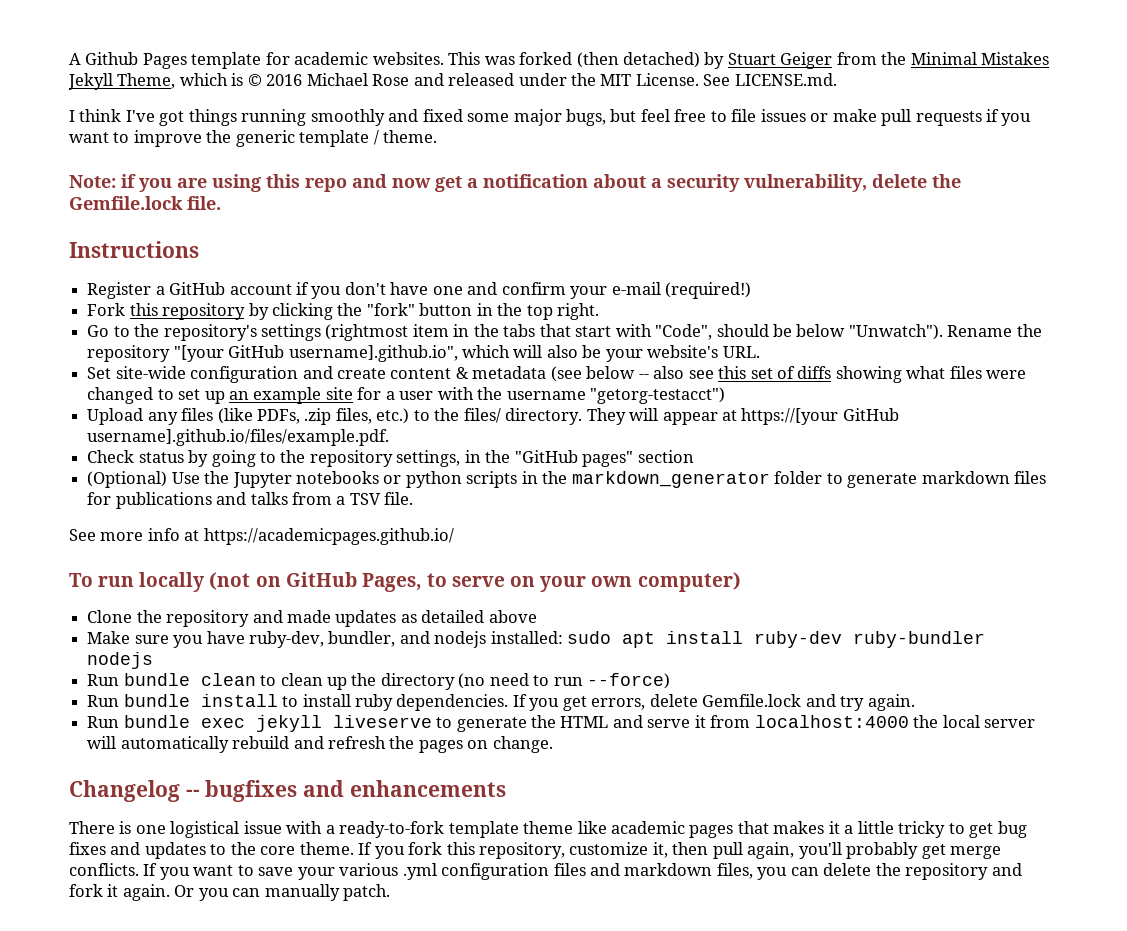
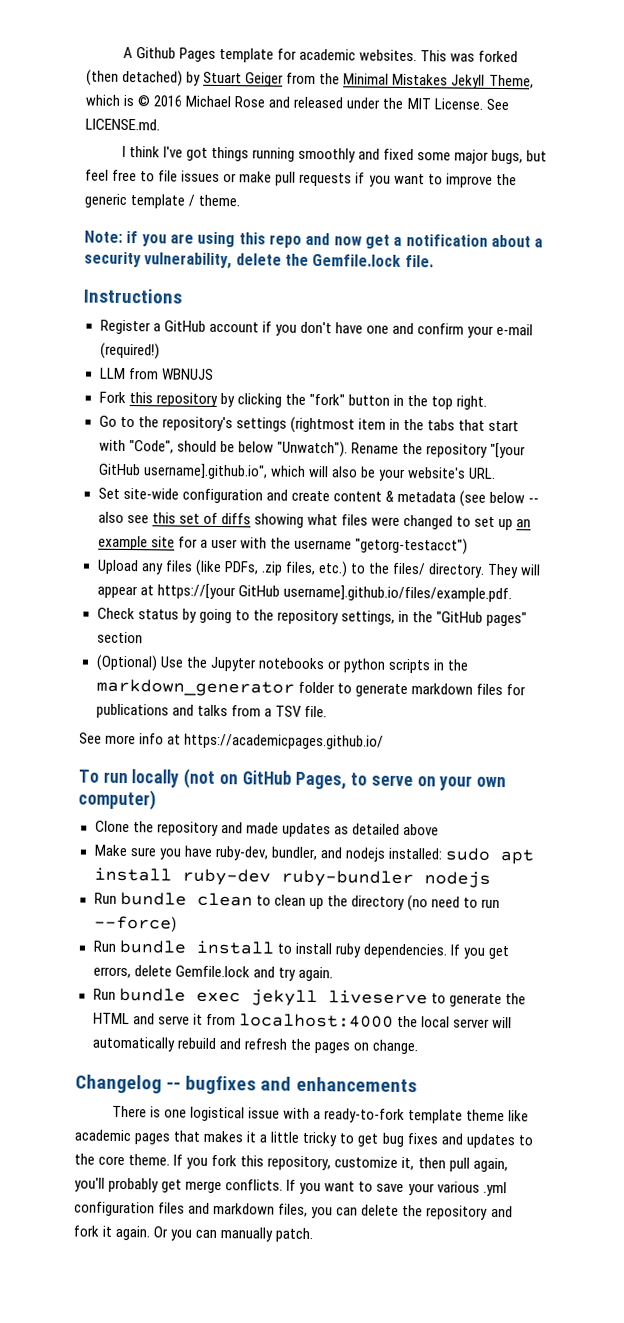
+ LLM from WBNUJS

